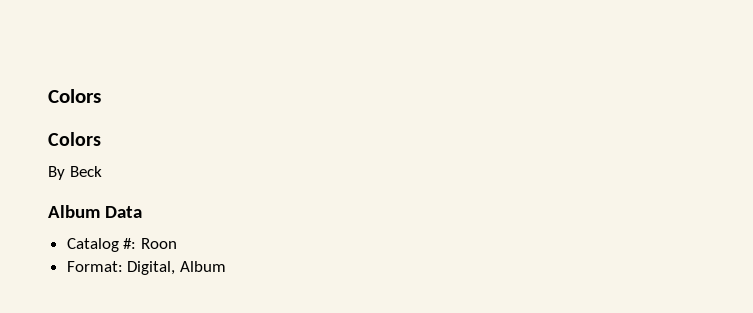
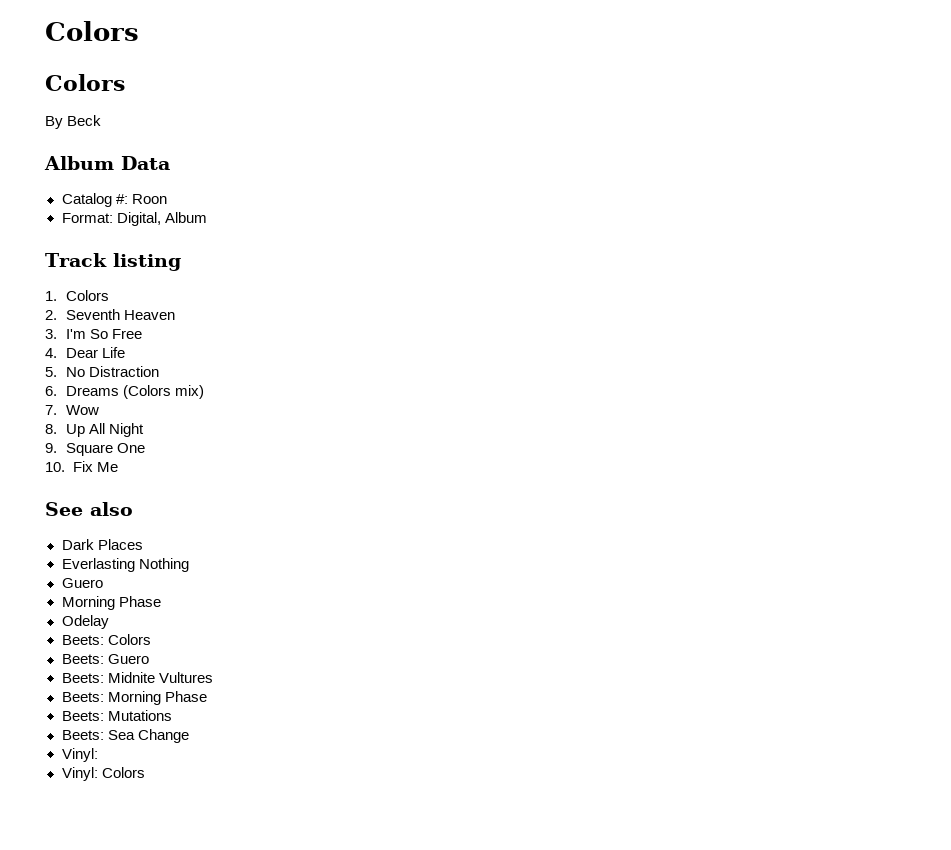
+ Track listing
+ 1. Colors
+ 2. Seventh Heaven
+ 3. I'm So Free
+ 4. Dear Life
+ 5. No Distraction
+ 6. Dreams (Colors mix)
+ 7. Wow
+ 8. Up All Night
+ 9. Square One
+ 10. Fix Me
+ See also
+ Dark Places
+ Everlasting Nothing
+ Guero
+ Morning Phase
+ Odelay
+ Beets: Colors
+ Beets: Guero
+ Beets: Midnite Vultures
+ Beets: Morning Phase
+ Beets: Mutations
+ Beets: Sea Change
+ Vinyl:
+ Vinyl: Colors

